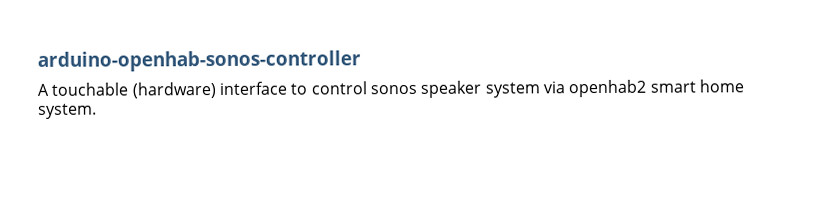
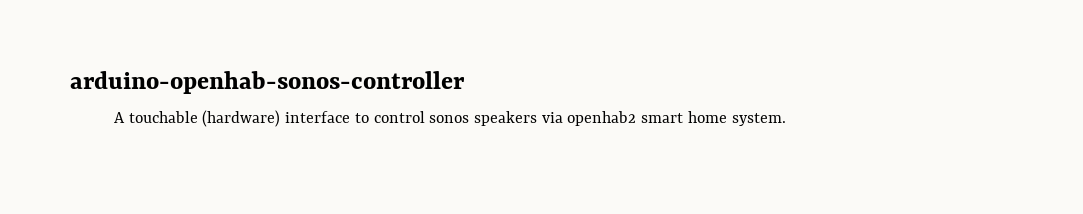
- A touchable (hardware) interface to control sonos speaker system via openhab2 smart home system.
+ A touchable (hardware) interface to control sonos speakers via openhab2 smart home system.

